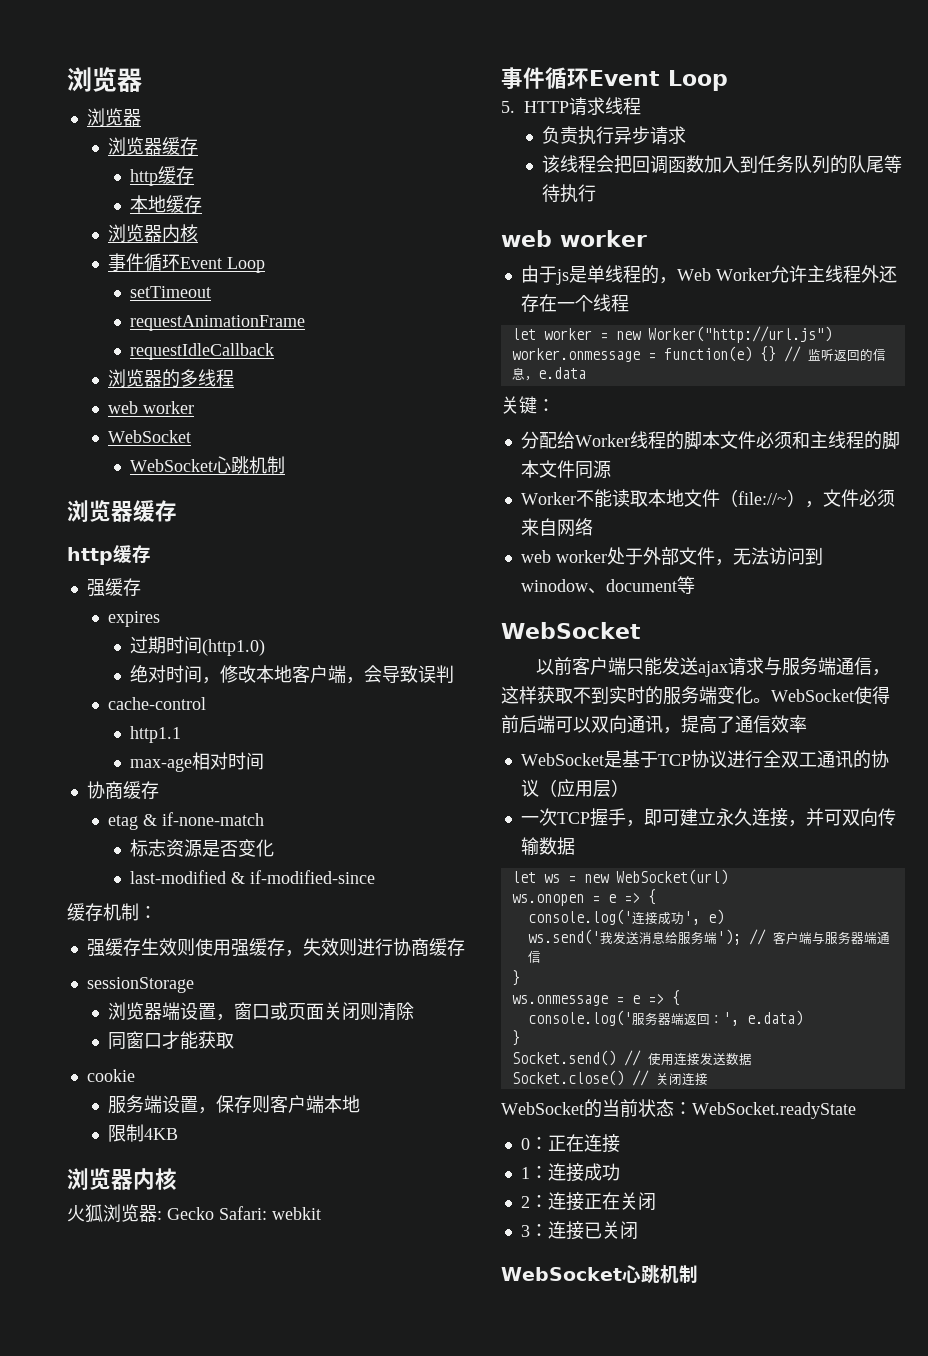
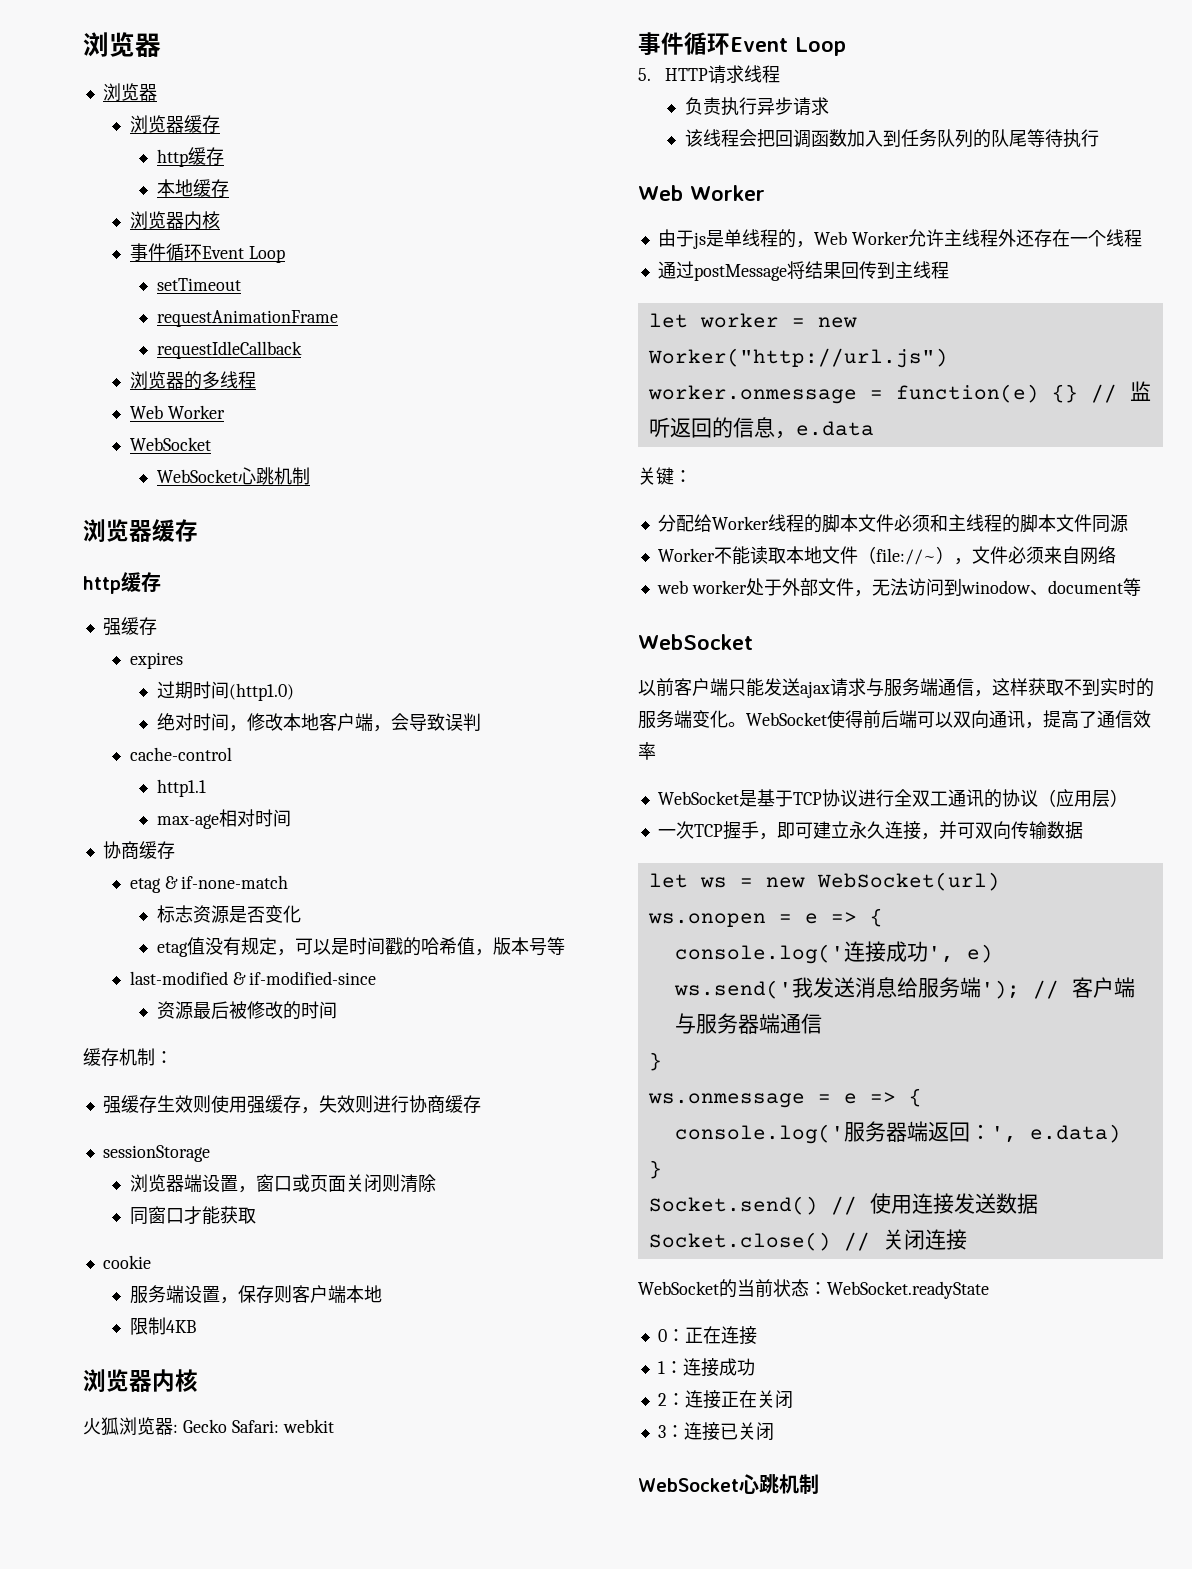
  浏览器的多线程
- web worker
+ Web Worker
+ etag值没有规定，可以是时间戳的哈希值，版本号等
  last-modified & if-modified-since
+ 资源最后被修改的时间
  该线程会把回调函数加入到任务队列的队尾等待执行
- web worker
+ Web Worker
+ 通过postMessage将结果回传到主线程

